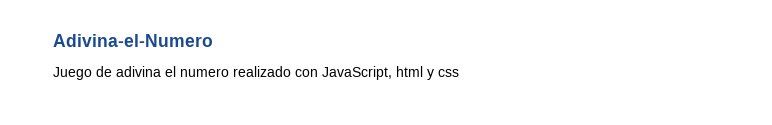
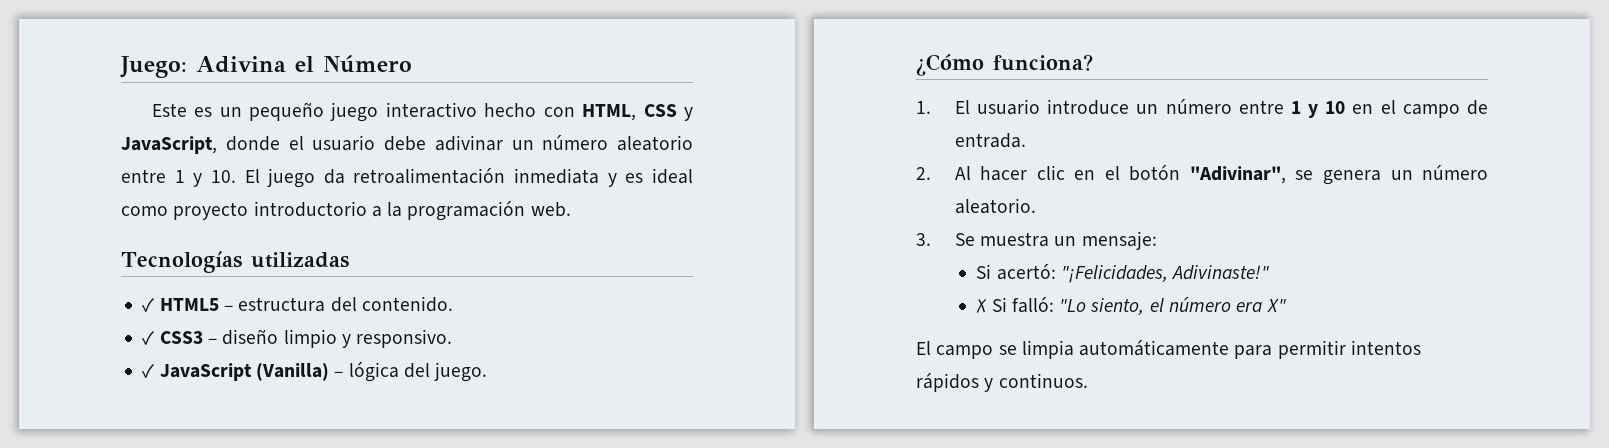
- Adivina-el-Numero
- Juego de adivina el numero realizado con JavaScript, html y css
+ Juego: Adivina el Número
+ Este es un pequeño juego interactivo hecho con HTML, CSS y JavaScript, donde el usuario debe adivinar un número aleatorio entre 1 y 10. El juego da retroalimentación inmediata y es ideal como proyecto introductorio a la programación web.
+ Tecnologías utilizadas
+ ✓ HTML5 – estructura del contenido.
+ ✓ CSS3 – diseño limpio y responsivo.
+ ✓ JavaScript (Vanilla) – lógica del juego.
+ ¿Cómo funciona?
+ 1. El usuario introduce un número entre 1 y 10 en el campo de entrada.
+ 2. Al hacer clic en el botón "Adivinar", se genera un número aleatorio.
+ 3. Se muestra un mensaje:
+ Si acertó: "¡Felicidades, Adivinaste!"
+ ✗ Si falló: "Lo siento, el número era X"
+ El campo se limpia automáticamente para permitir intentos rápidos y continuos.

